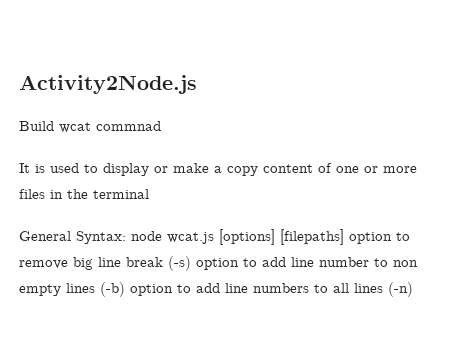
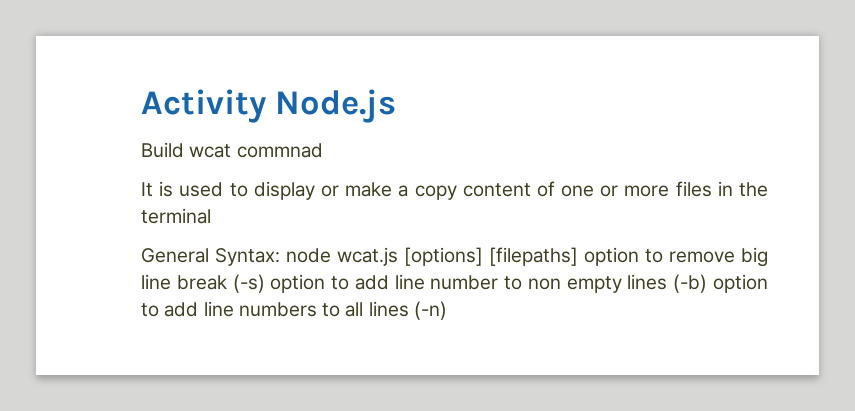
- Activity2Node.js
+ Activity Node.js

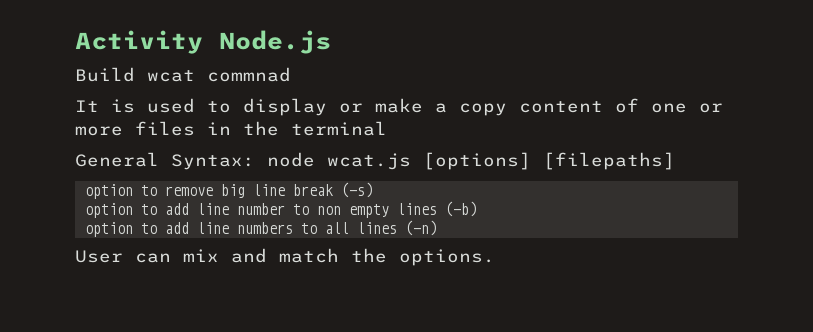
- General Syntax: node wcat.js [options] [filepaths] option to remove big line break (-s) option to add line number to non empty lines (-b) option to add line numbers to all lines (-n)
+ General Syntax: node wcat.js [options] [filepaths]
+ option to remove big line break (-s)
+ option to add line number to non empty lines (-b)
+ option to add line numbers to all lines (-n)
+ User can mix and match the options.

